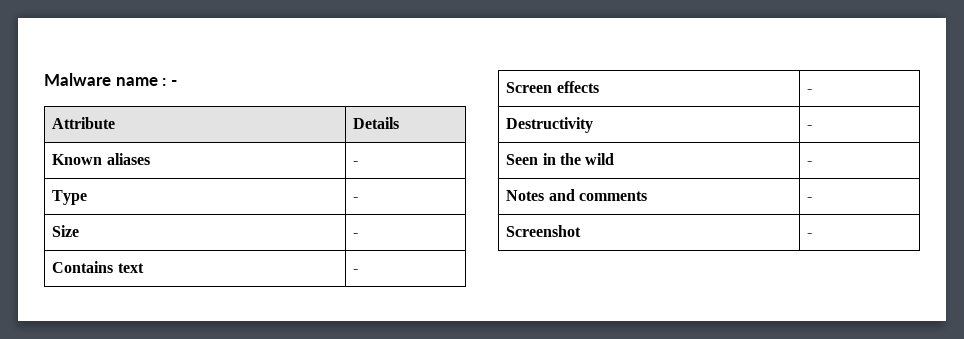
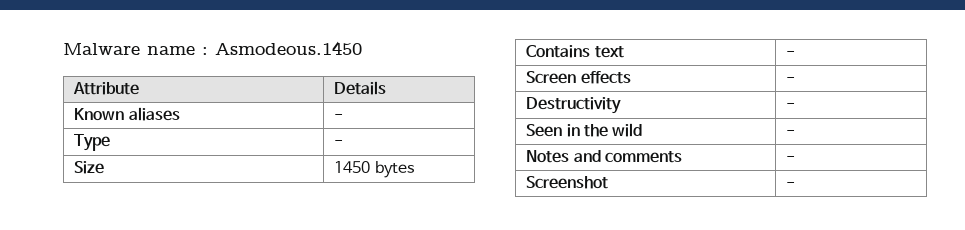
- Malware name : -
+ Malware name : Asmodeous.1450
- Size | -
+ Size | 1450 bytes

